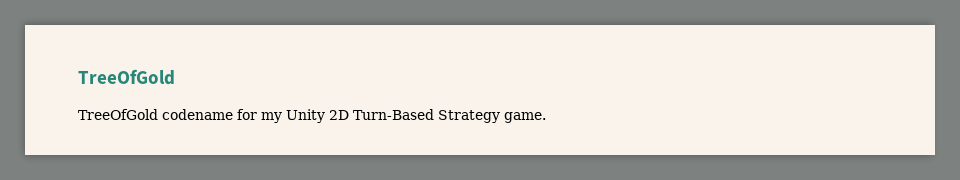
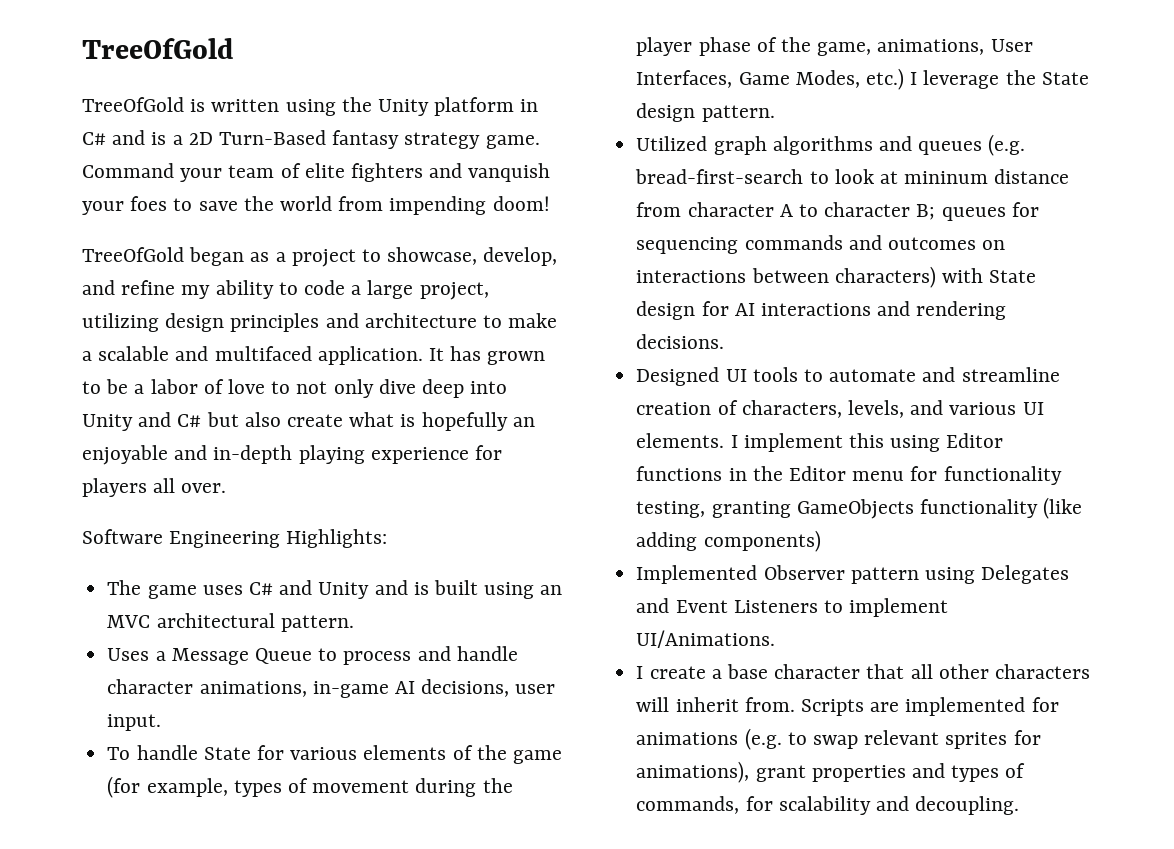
- TreeOfGold codename for my Unity 2D Turn-Based Strategy game.
+ TreeOfGold is written using the Unity platform in C# and is a 2D Turn-Based fantasy strategy game. Command your team of elite fighters and vanquish your foes to save the world from impending doom!
+ TreeOfGold began as a project to showcase, develop, and refine my ability to code a large project, utilizing design principles and architecture to make a scalable and multifaced application. It has grown to be a labor of love to not only dive deep into Unity and C# but also create what is hopefully an enjoyable and in-depth playing experience for players all over.
+ Software Engineering Highlights:
+ The game uses C# and Unity and is built using an MVC architectural pattern.
+ Uses a Message Queue to process and handle character animations, in-game AI decisions, user input.
+ To handle State for various elements of the game (for example, types of movement during the player phase of the game, animations, User Interfaces, Game Modes, etc.) I leverage the State design pattern.
+ Utilized graph algorithms and queues (e.g. bread-first-search to look at mininum distance from character A to character B; queues for sequencing commands and outcomes on interactions between characters) with State design for AI interactions and rendering decisions.
+ Designed UI tools to automate and streamline creation of characters, levels, and various UI elements. I implement this using Editor functions in the Editor menu for functionality testing, granting GameObjects functionality (like adding components)
+ Implemented Observer pattern using Delegates and Event Listeners to implement UI/Animations.
+ I create a base character that all other characters will inherit from. Scripts are implemented for animations (e.g. to swap relevant sprites for animations), grant properties and types of commands, for scalability and decoupling.

